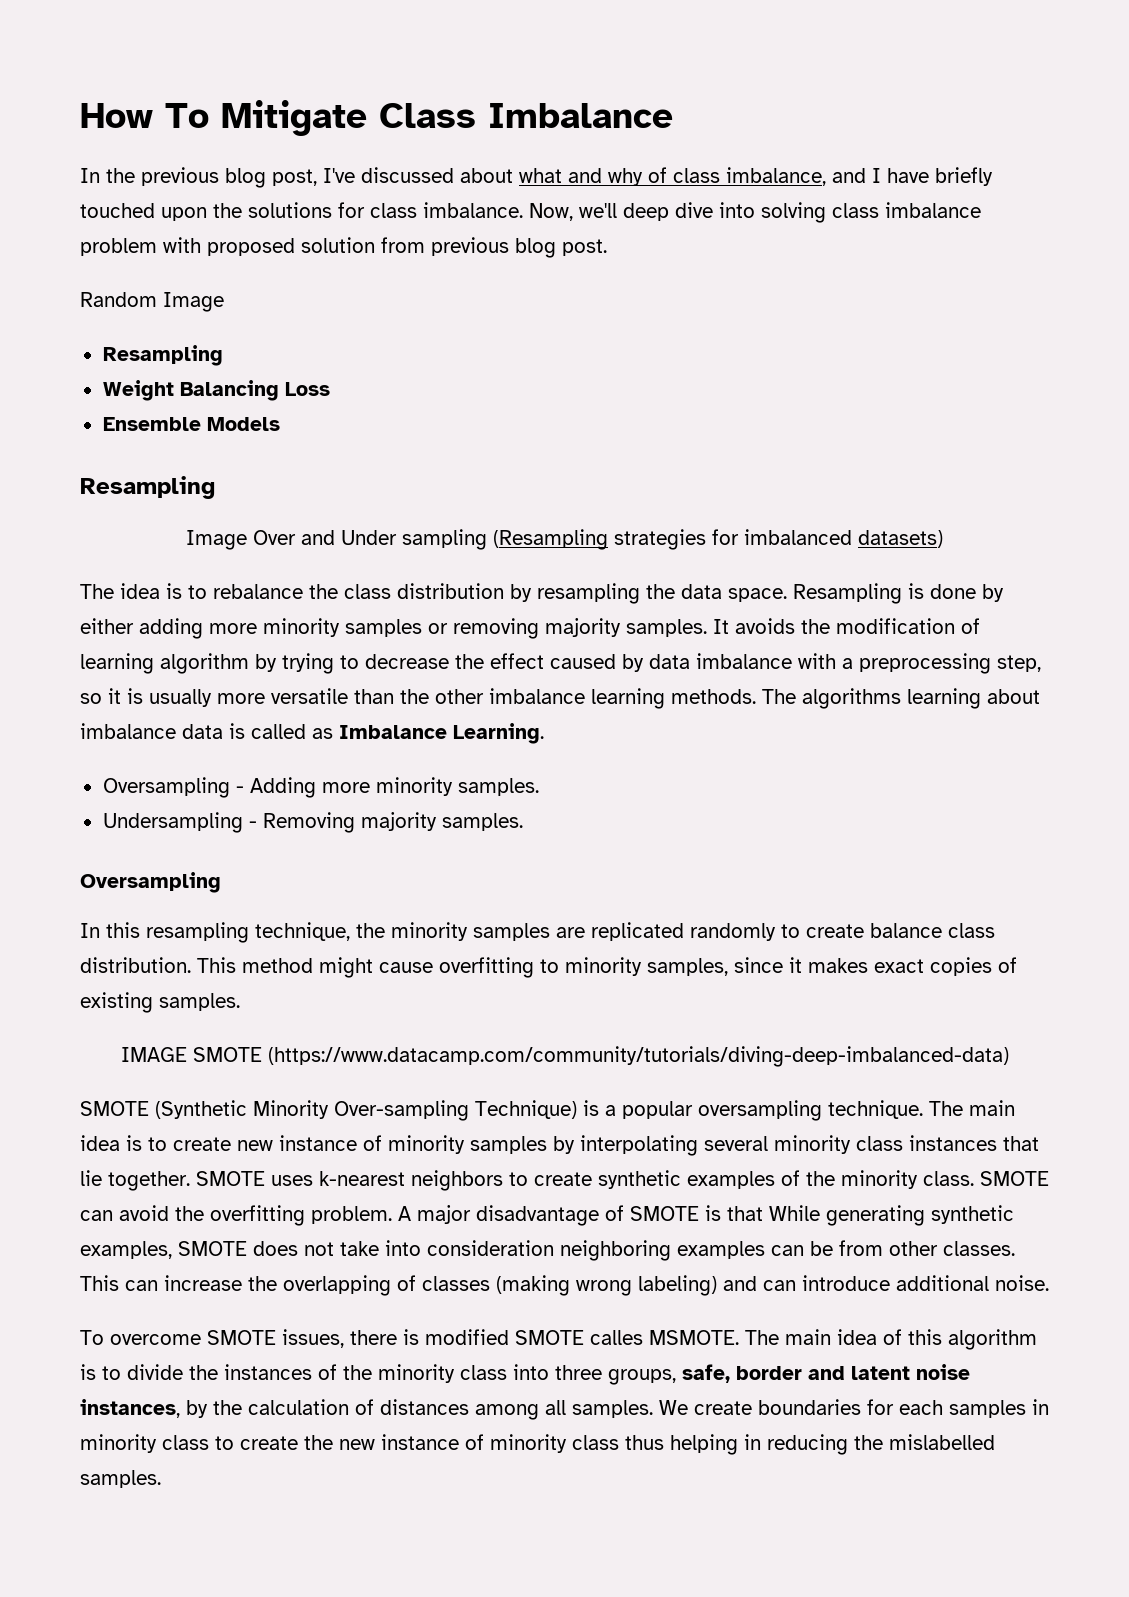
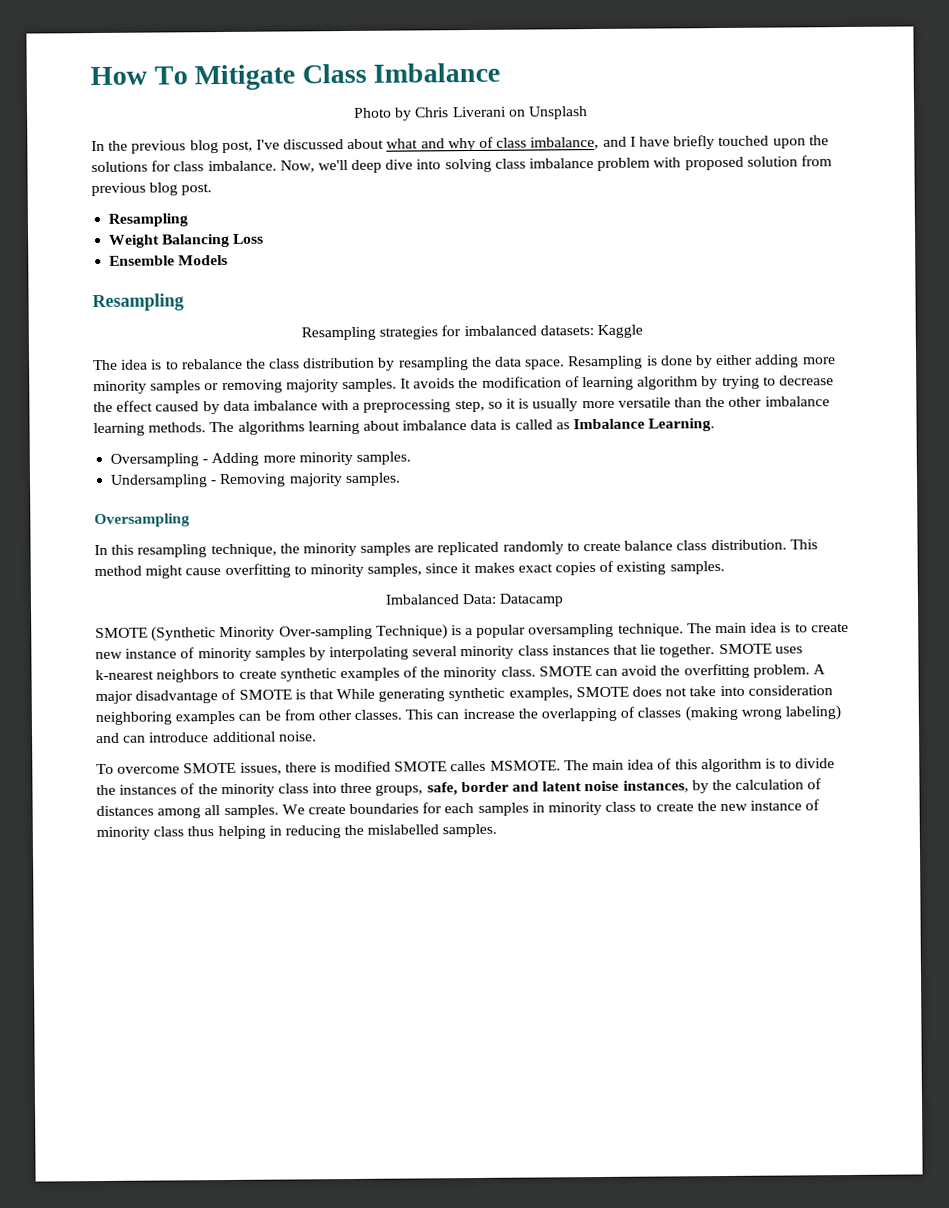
+ Photo by Chris Liverani on Unsplash
- Random Image
- Image Over and Under sampling (Resampling strategies for imbalanced datasets)
+ Resampling strategies for imbalanced datasets: Kaggle
- IMAGE SMOTE (https://www.datacamp.com/community/tutorials/diving-deep-imbalanced-data)
+ Imbalanced Data: Datacamp

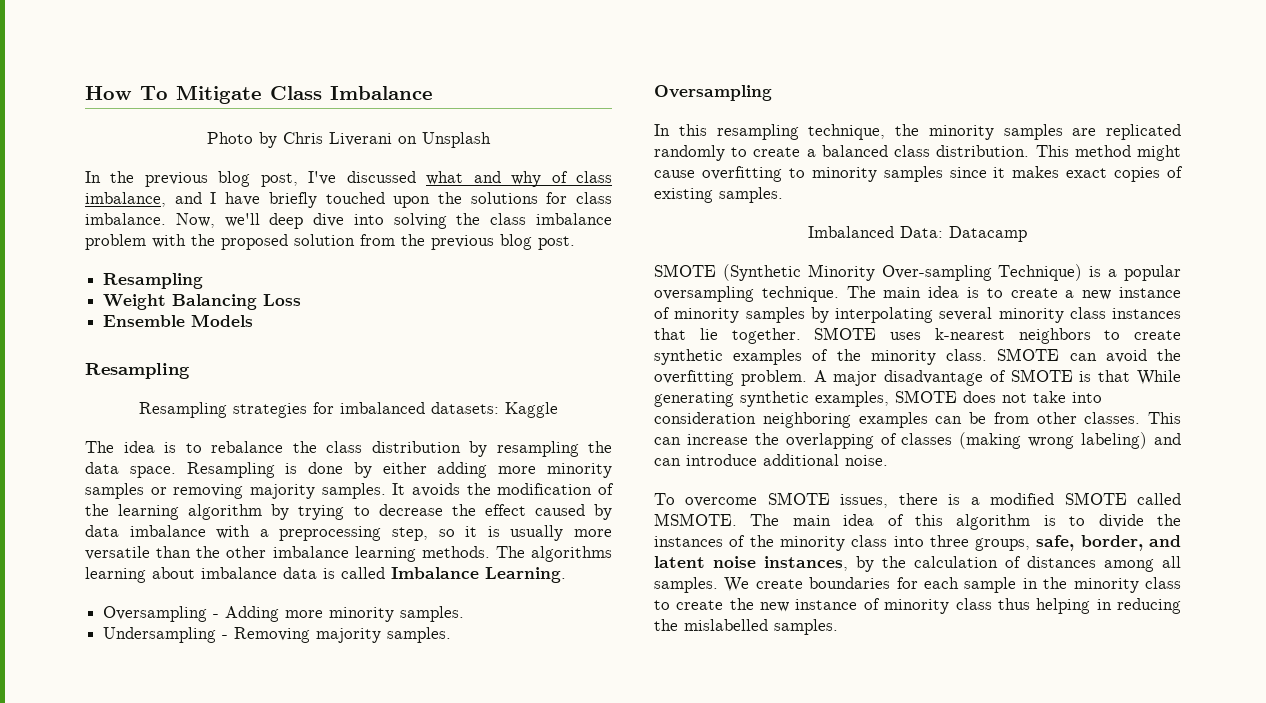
- In the previous blog post, I've discussed about what and why of class imbalance, and I have briefly touched upon the solutions for class imbalance.
+ In the previous blog post, I've discussed what and why of class imbalance, and I have briefly touched upon the solutions for class imbalance.
- Now, we'll deep dive into solving class imbalance problem with proposed solution from previous blog post.
+ Now, we'll deep dive into solving the class imbalance problem with the proposed solution from the previous blog post.
- It avoids the modification of learning algorithm by trying to decrease the effect caused by data imbalance with a preprocessing step, so it is usually more versatile than the other imbalance learning methods.
+ It avoids the modification of the learning algorithm by trying to decrease the effect caused by data imbalance with a preprocessing step, so it is usually more versatile than the other imbalance learning methods.
- The algorithms learning about imbalance data is called as Imbalance Learning.
+ The algorithms learning about imbalance data is called Imbalance Learning.
- In this resampling technique, the minority samples are replicated randomly to create balance class distribution.
+ In this resampling technique, the minority samples are replicated randomly to create a balanced class distribution.
- This method might cause overfitting to minority samples, since it makes exact copies of existing samples.
+ This method might cause overfitting to minority samples since it makes exact copies of existing samples.
- The main idea is to create new instance of minority samples by interpolating several minority class instances that lie together.
+ The main idea is to create a new instance of minority samples by interpolating several minority class instances that lie together.
- To overcome SMOTE issues, there is modified SMOTE calles MSMOTE.
+ To overcome SMOTE issues, there is a modified SMOTE called MSMOTE.
- The main idea of this algorithm is to divide the instances of the minority class into three groups, safe, border and latent noise instances, by the calculation of distances among all samples.
+ The main idea of this algorithm is to divide the instances of the minority class into three groups, safe, border, and latent noise instances, by the calculation of distances among all samples.
- We create boundaries for each samples in minority class to create the new instance of minority class thus helping in reducing the mislabelled samples.
+ We create boundaries for each sample in the minority class to create the new instance of minority class thus helping in reducing the mislabelled samples.

